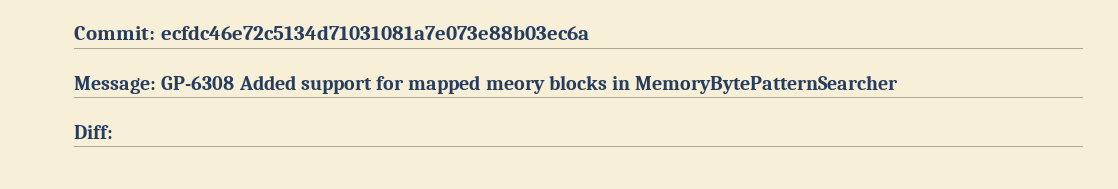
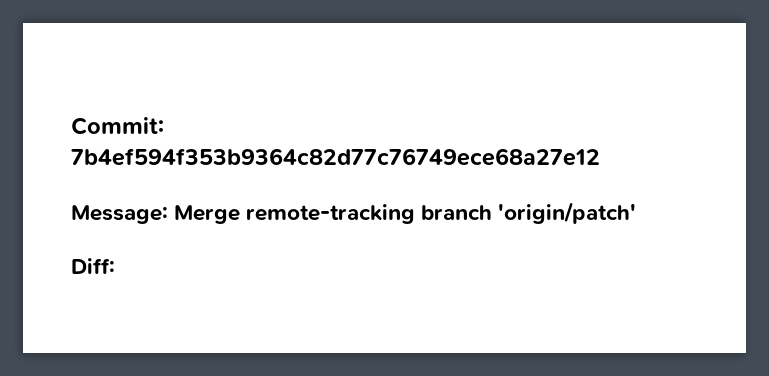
- Commit: ecfdc46e72c5134d71031081a7e073e88b03ec6a
+ Commit: 7b4ef594f353b9364c82d77c76749ece68a27e12
- Message: GP-6308 Added support for mapped meory blocks in MemoryBytePatternSearcher
+ Message: Merge remote-tracking branch 'origin/patch'

